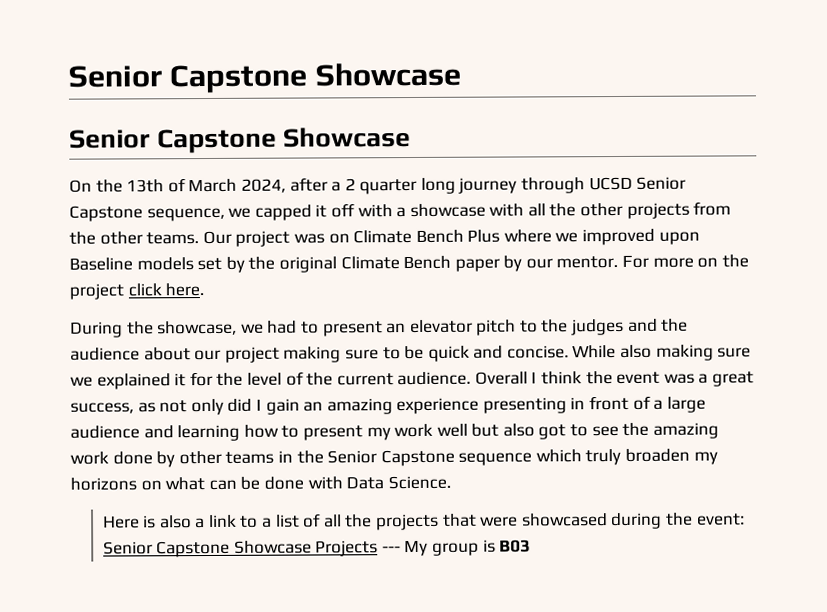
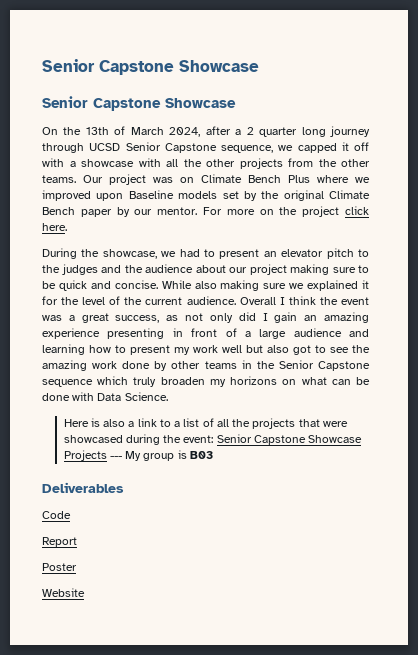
+ Deliverables
+ Code
+ Report
+ Poster
+ Website

